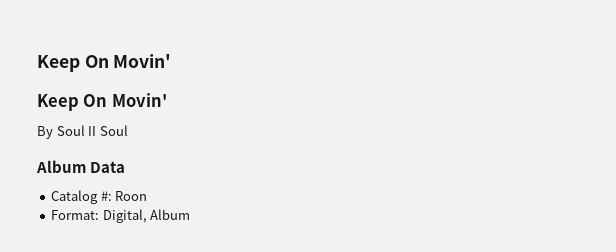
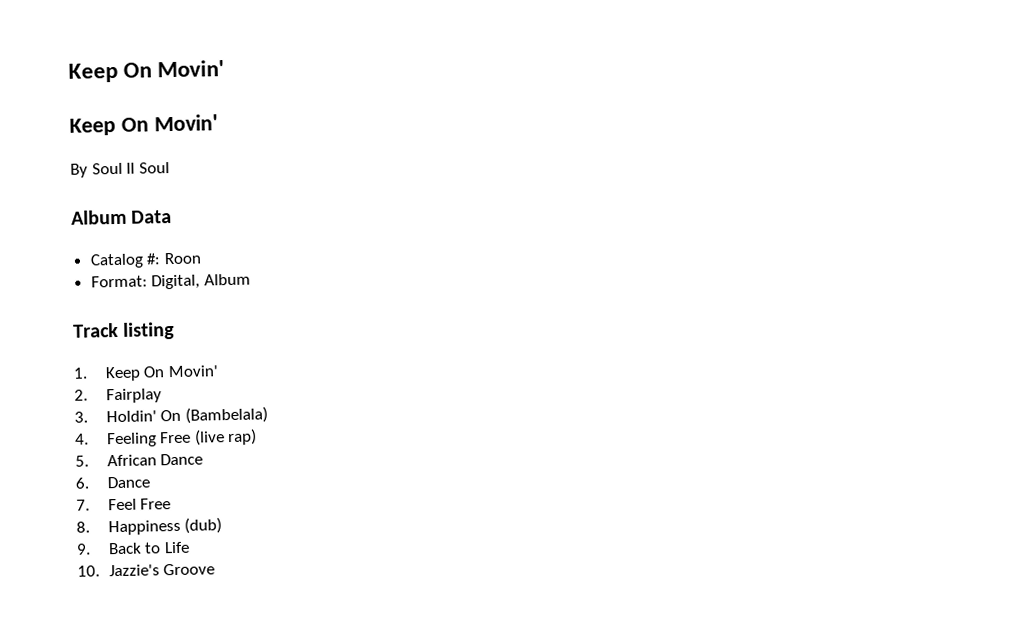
+ Track listing
+ 1. Keep On Movin'
+ 2. Fairplay
+ 3. Holdin' On (Bambelala)
+ 4. Feeling Free (live rap)
+ 5. African Dance
+ 6. Dance
+ 7. Feel Free
+ 8. Happiness (dub)
+ 9. Back to Life
+ 10. Jazzie's Groove

